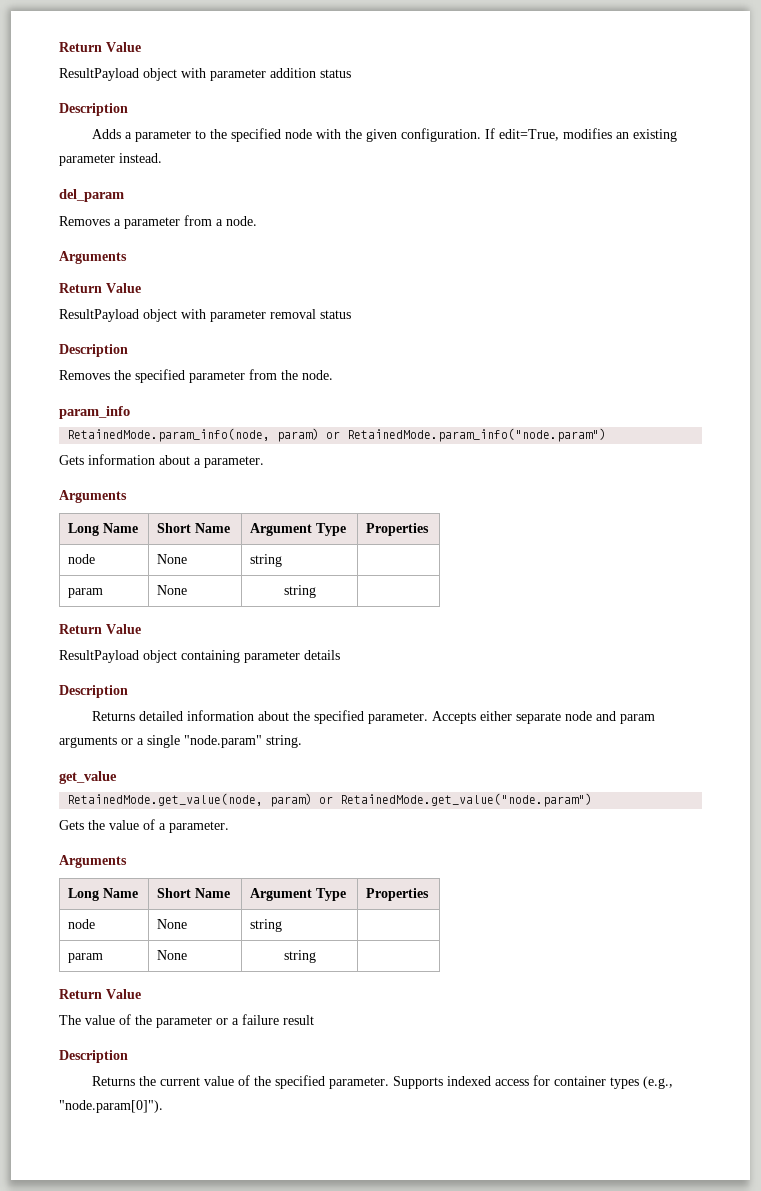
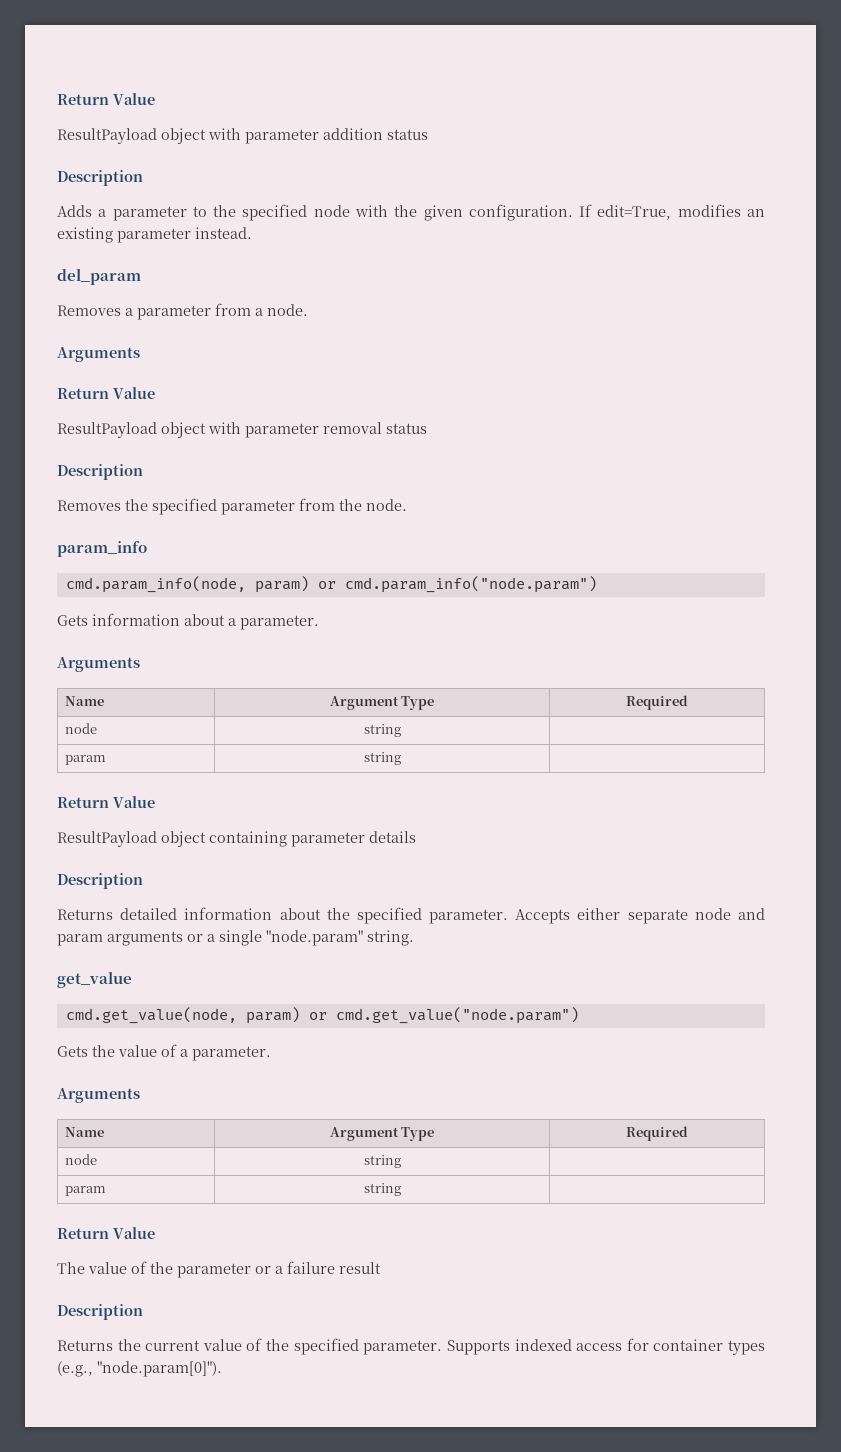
- RetainedMode.param_info(node, param) or RetainedMode.param_info("node.param")
+ cmd.param_info(node, param) or cmd.param_info("node.param")
  Gets information about a parameter.
  Arguments
- Long Name | Short Name | Argument Type | Properties
- node | None | string |
- param | None | string |
+ Name | Argument Type | Required
+ node | string |
+ param | string |
- RetainedMode.get_value(node, param) or RetainedMode.get_value("node.param")
+ cmd.get_value(node, param) or cmd.get_value("node.param")
  Gets the value of a parameter.
  Arguments
- Long Name | Short Name | Argument Type | Properties
- node | None | string |
- param | None | string |
+ Name | Argument Type | Required
+ node | string |
+ param | string |

